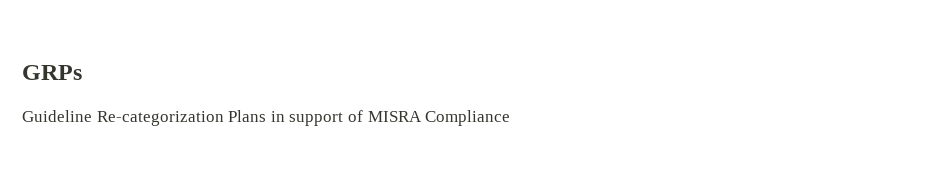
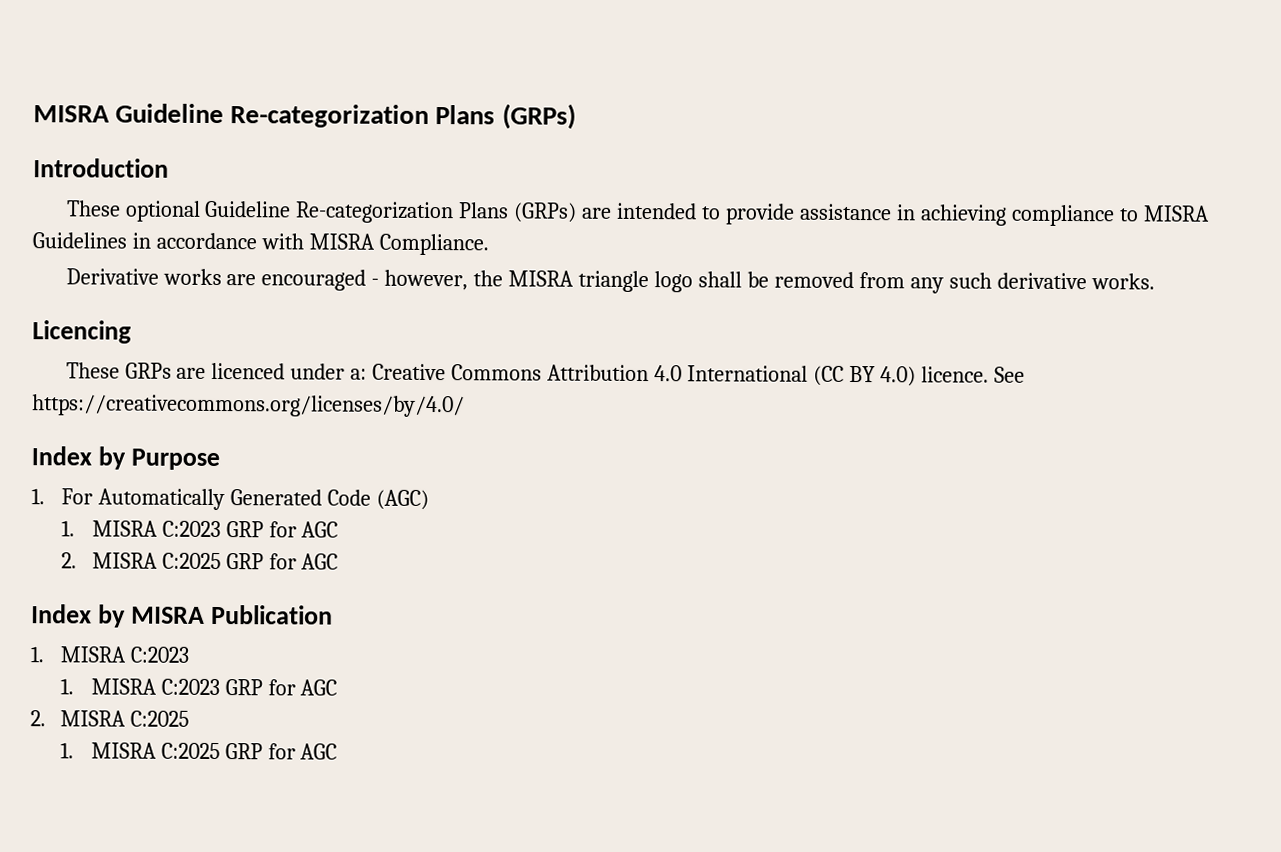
- GRPs
- Guideline Re-categorization Plans in support of MISRA Compliance
+ MISRA Guideline Re-categorization Plans (GRPs)
+ Introduction
+ These optional Guideline Re-categorization Plans (GRPs) are intended to provide assistance in achieving compliance to MISRA Guidelines in accordance with MISRA Compliance.
+ Derivative works are encouraged - however, the MISRA triangle logo shall be removed from any such derivative works.
+ Licencing
+ These GRPs are licenced under a: Creative Commons Attribution 4.0 International (CC BY 4.0) licence. See https://creativecommons.org/licenses/by/4.0/
+ Index by Purpose
+ 1. For Automatically Generated Code (AGC)
+ 1. MISRA C:2023 GRP for AGC
+ 2. MISRA C:2025 GRP for AGC
+ Index by MISRA Publication
+ 1. MISRA C:2023
+ 1. MISRA C:2023 GRP for AGC
+ 2. MISRA C:2025
+ 1. MISRA C:2025 GRP for AGC

